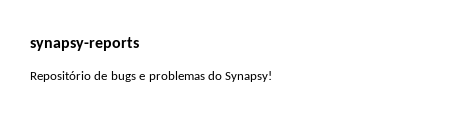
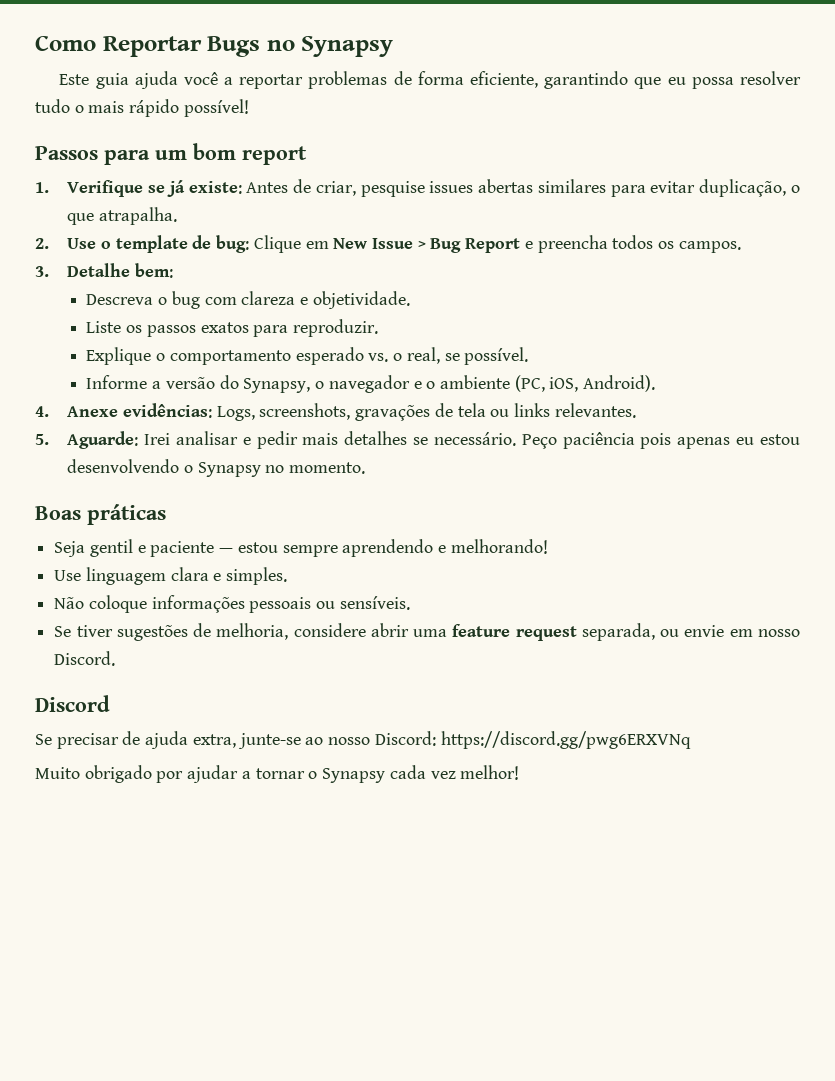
- synapsy-reports
- Repositório de bugs e problemas do Synapsy!
+ Como Reportar Bugs no Synapsy
+ Este guia ajuda você a reportar problemas de forma eficiente, garantindo que eu possa resolver tudo o mais rápido possível!
+ Passos para um bom report
+ 1. Verifique se já existe: Antes de criar, pesquise issues abertas similares para evitar duplicação, o que atrapalha.
+ 2. Use o template de bug: Clique em New Issue > Bug Report e preencha todos os campos.
+ 3. Detalhe bem:
+ Descreva o bug com clareza e objetividade.
+ Liste os passos exatos para reproduzir.
+ Explique o comportamento esperado vs. o real, se possível.
+ Informe a versão do Synapsy, o navegador e o ambiente (PC, iOS, Android).
+ 4. Anexe evidências: Logs, screenshots, gravações de tela ou links relevantes.
+ 5. Aguarde: Irei analisar e pedir mais detalhes se necessário. Peço paciência pois apenas eu estou desenvolvendo o Synapsy no momento.
+ Boas práticas
+ Seja gentil e paciente — estou sempre aprendendo e melhorando!
+ Use linguagem clara e simples.
+ Não coloque informações pessoais ou sensíveis.
+ Se tiver sugestões de melhoria, considere abrir uma feature request separada, ou envie em nosso Discord.
+ Discord
+ Se precisar de ajuda extra, junte-se ao nosso Discord: https://discord.gg/pwg6ERXVNq
+ Muito obrigado por ajudar a tornar o Synapsy cada vez melhor!

